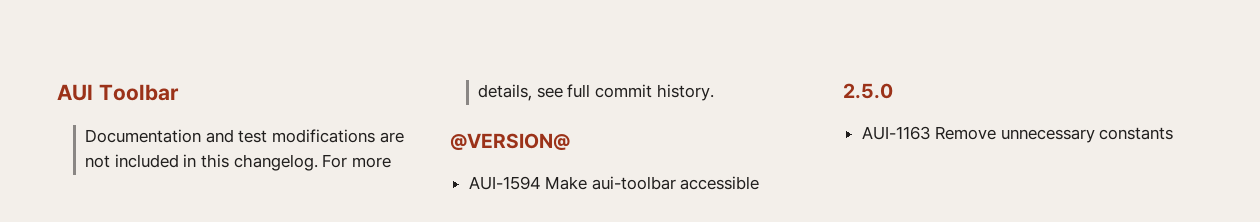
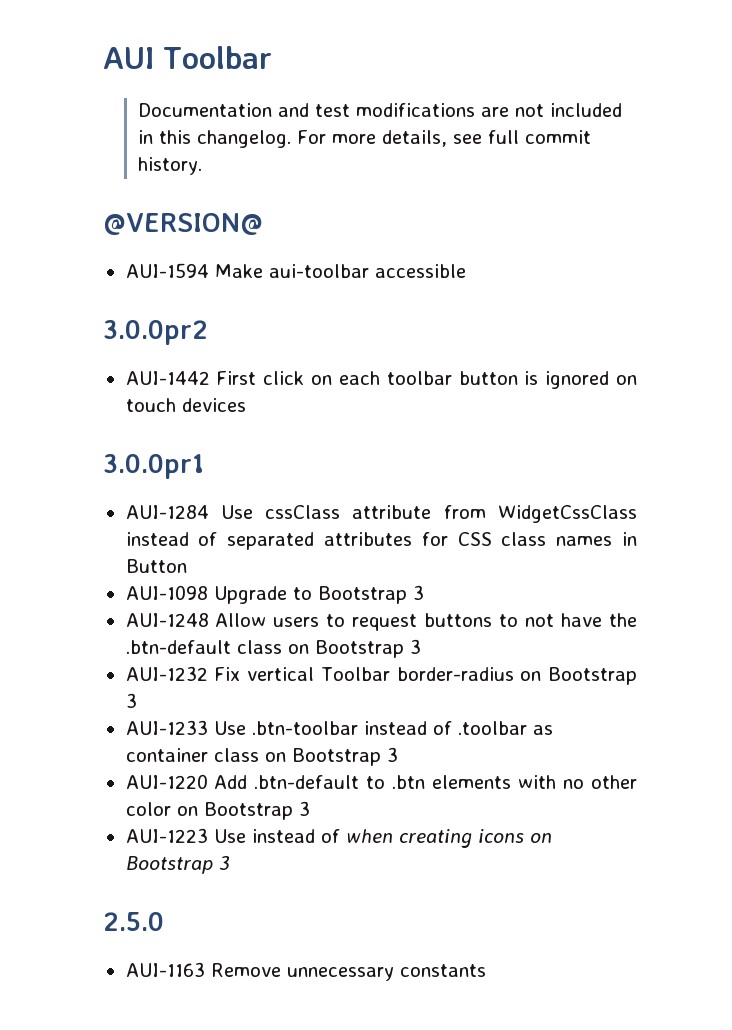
+ 3.0.0pr2
+ AUI-1442 First click on each toolbar button is ignored on touch devices
+ 3.0.0pr1
+ AUI-1284 Use cssClass attribute from WidgetCssClass instead of separated attributes for CSS class names in Button
+ AUI-1098 Upgrade to Bootstrap 3
+ AUI-1248 Allow users to request buttons to not have the .btn-default class on Bootstrap 3
+ AUI-1232 Fix vertical Toolbar border-radius on Bootstrap 3
+ AUI-1233 Use .btn-toolbar instead of .toolbar as container class on Bootstrap 3
+ AUI-1220 Add .btn-default to .btn elements with no other color on Bootstrap 3
+ AUI-1223 Use instead of when creating icons on Bootstrap 3

